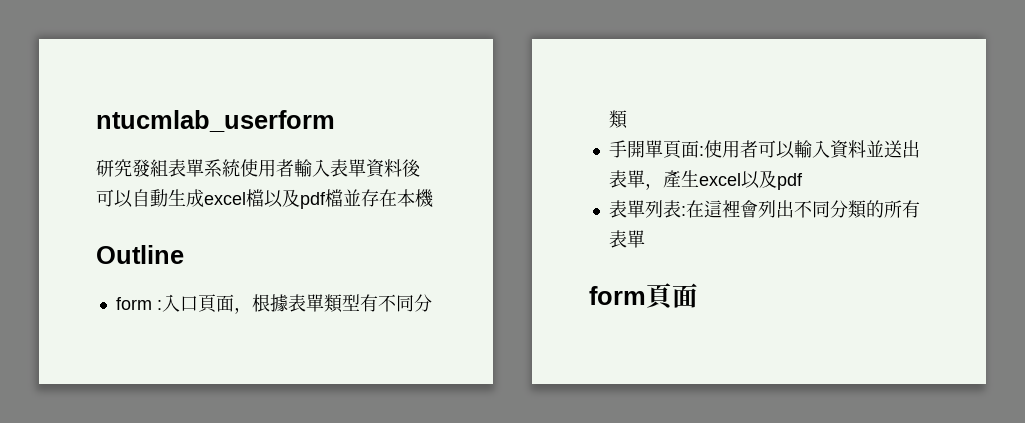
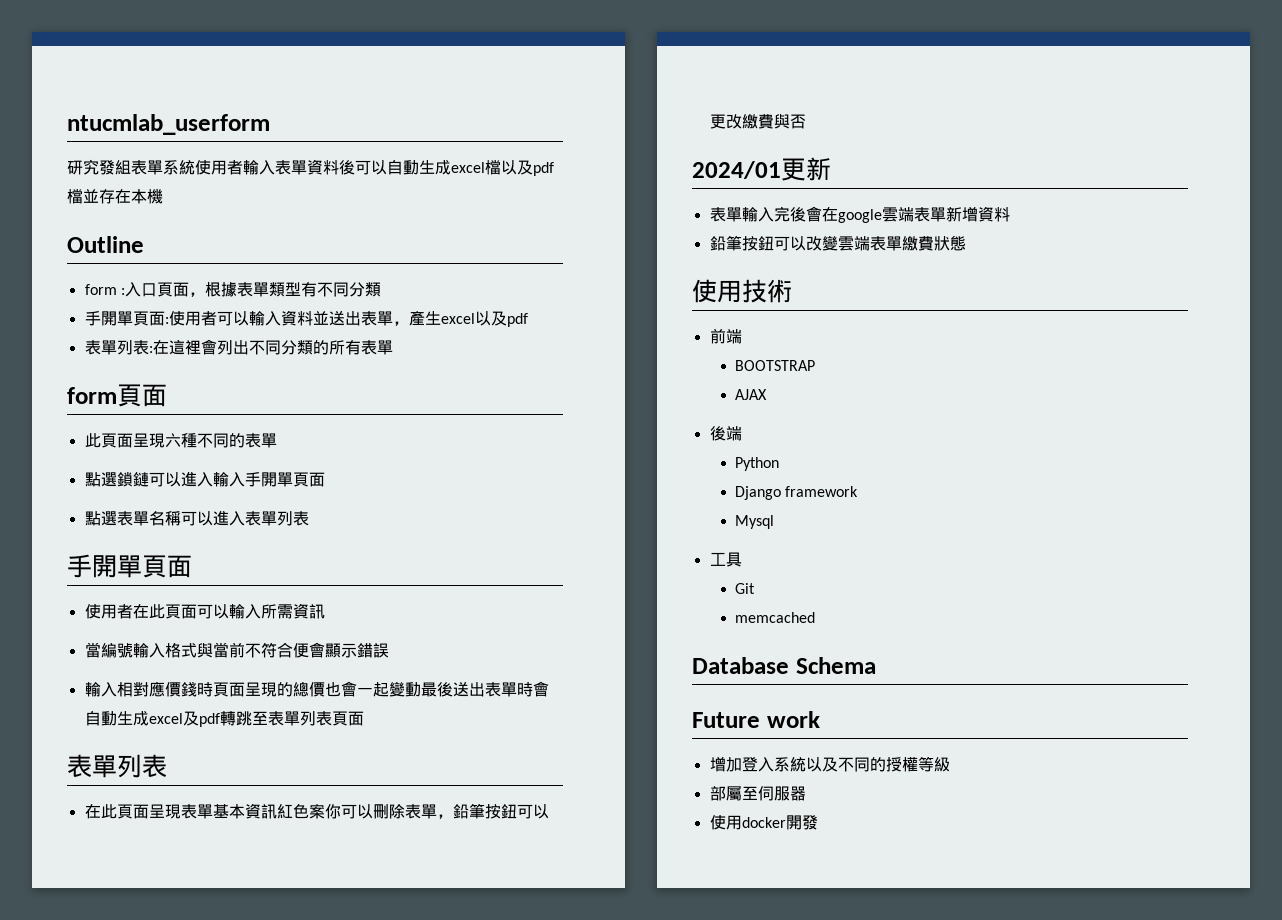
+ 此頁面呈現六種不同的表單
+ 點選鎖鏈可以進入輸入手開單頁面
+ 點選表單名稱可以進入表單列表
+ 手開單頁面
+ 使用者在此頁面可以輸入所需資訊
+ 當編號輸入格式與當前不符合便會顯示錯誤
+ 輸入相對應價錢時頁面呈現的總價也會一起變動最後送出表單時會自動生成excel及pdf轉跳至表單列表頁面
+ 表單列表
+ 在此頁面呈現表單基本資訊紅色案你可以刪除表單，鉛筆按鈕可以更改繳費與否
+ 2024/01更新
+ 表單輸入完後會在google雲端表單新增資料
+ 鉛筆按鈕可以改變雲端表單繳費狀態
+ 使用技術
+ 前端
+ BOOTSTRAP
+ AJAX
+ 後端
+ Python
+ Django framework
+ Mysql
+ 工具
+ Git
+ memcached
+ Database Schema
+ Future work
+ 增加登入系統以及不同的授權等級
+ 部屬至伺服器
+ 使用docker開發

